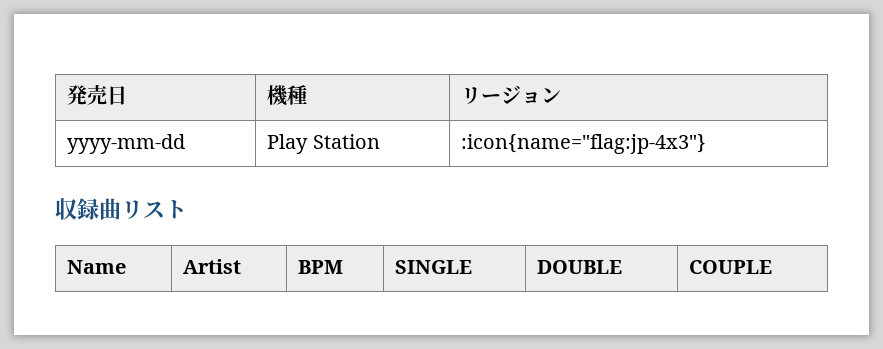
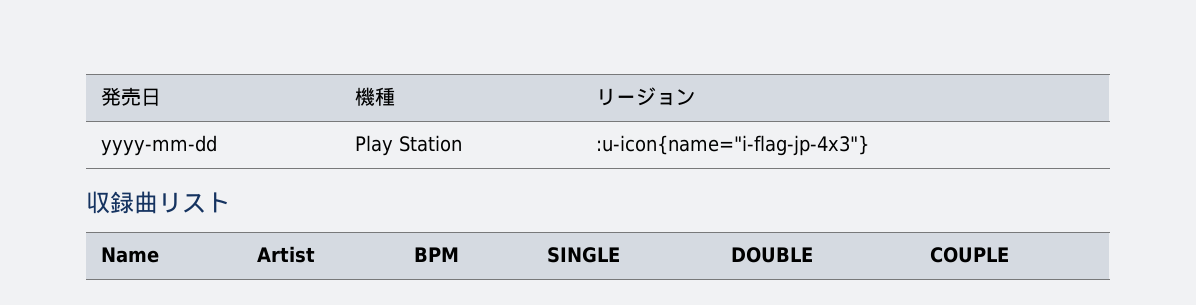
- yyyy-mm-dd | Play Station | :icon{name="flag:jp-4x3"}
+ yyyy-mm-dd | Play Station | :u-icon{name="i-flag-jp-4x3"}

